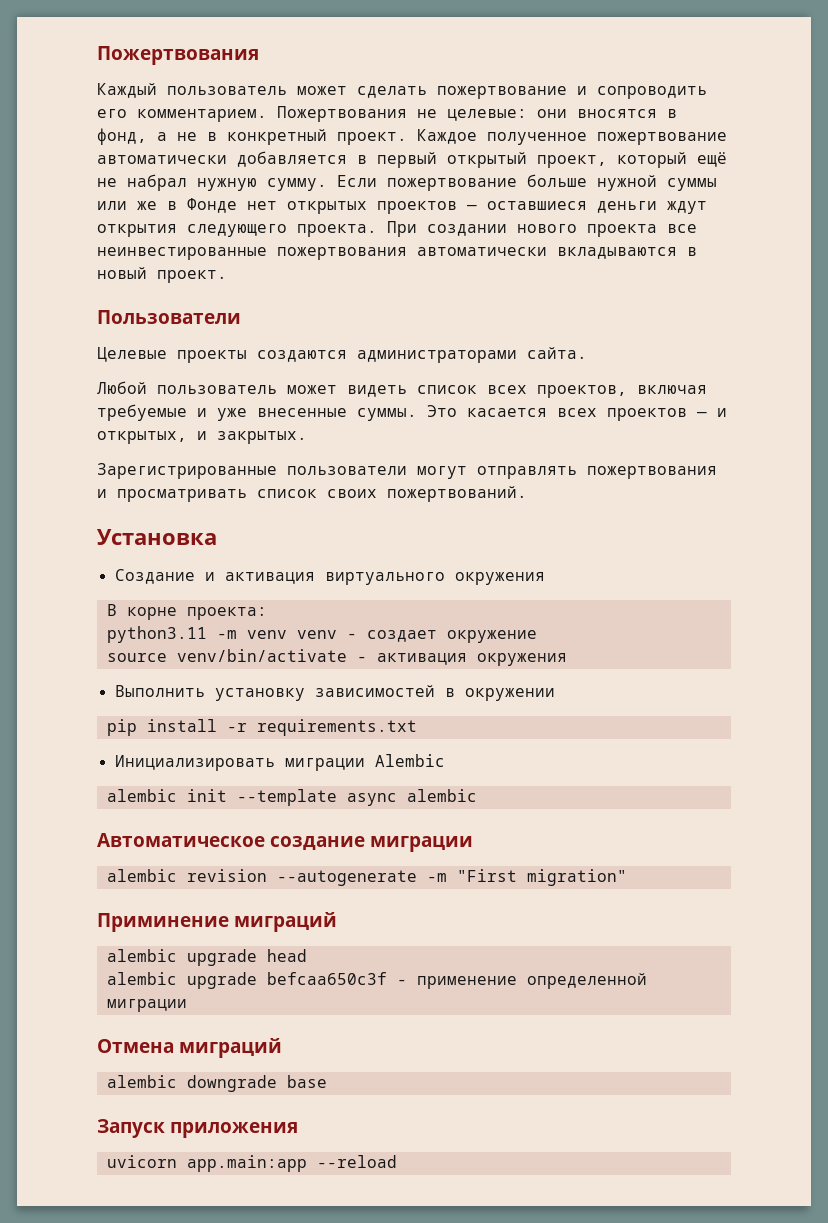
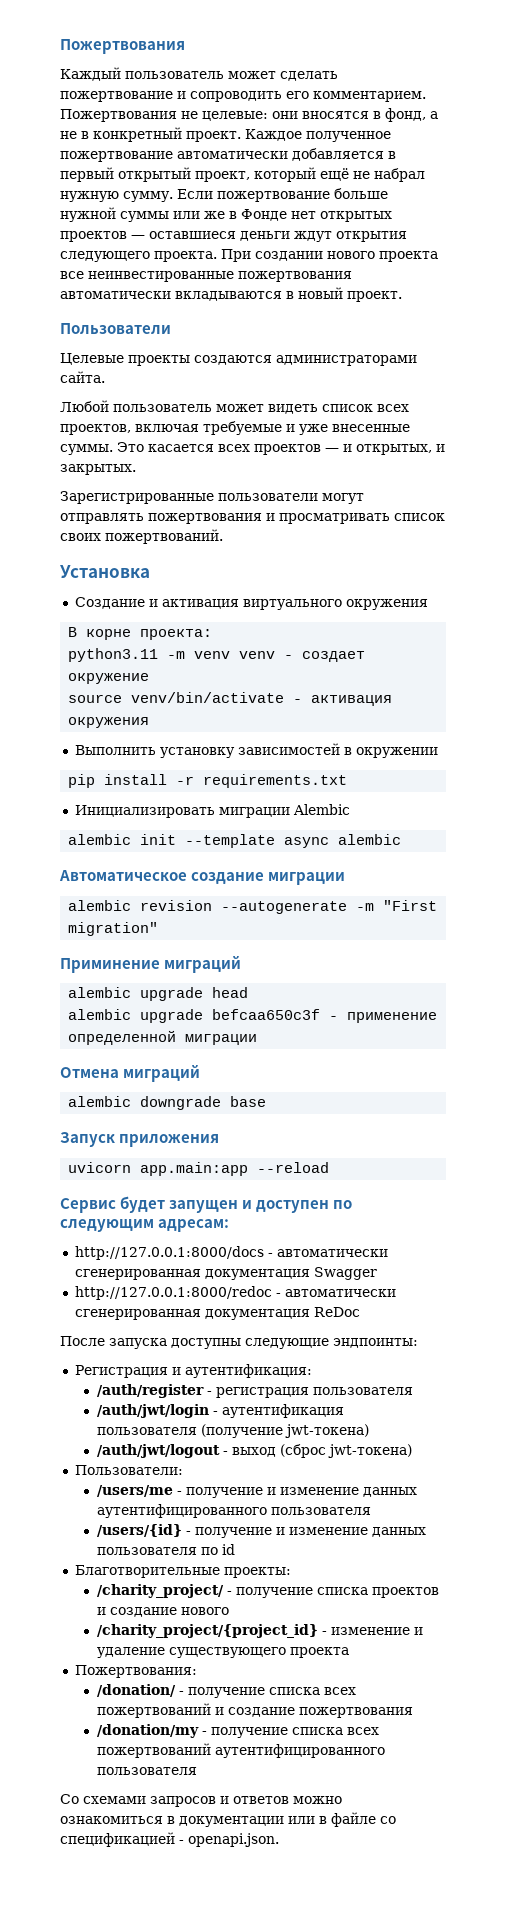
+ Сервис будет запущен и доступен по следующим адресам:
+ http://127.0.0.1:8000/docs - автоматически сгенерированная документация Swagger
+ http://127.0.0.1:8000/redoc - автоматически сгенерированная документация ReDoc
+ После запуска доступны следующие эндпоинты:
+ Регистрация и аутентификация:
+ /auth/register - регистрация пользователя
+ /auth/jwt/login - аутентификация пользователя (получение jwt-токена)
+ /auth/jwt/logout - выход (сброс jwt-токена)
+ Пользователи:
+ /users/me - получение и изменение данных аутентифицированного пользователя
+ /users/{id} - получение и изменение данных пользователя по id
+ Благотворительные проекты:
+ /charity_project/ - получение списка проектов и создание нового
+ /charity_project/{project_id} - изменение и удаление существующего проекта
+ Пожертвования:
+ /donation/ - получение списка всех пожертвований и создание пожертвования
+ /donation/my - получение списка всех пожертвований аутентифицированного пользователя
+ Со схемами запросов и ответов можно ознакомиться в документации или в файле со спецификацией - openapi.json.

